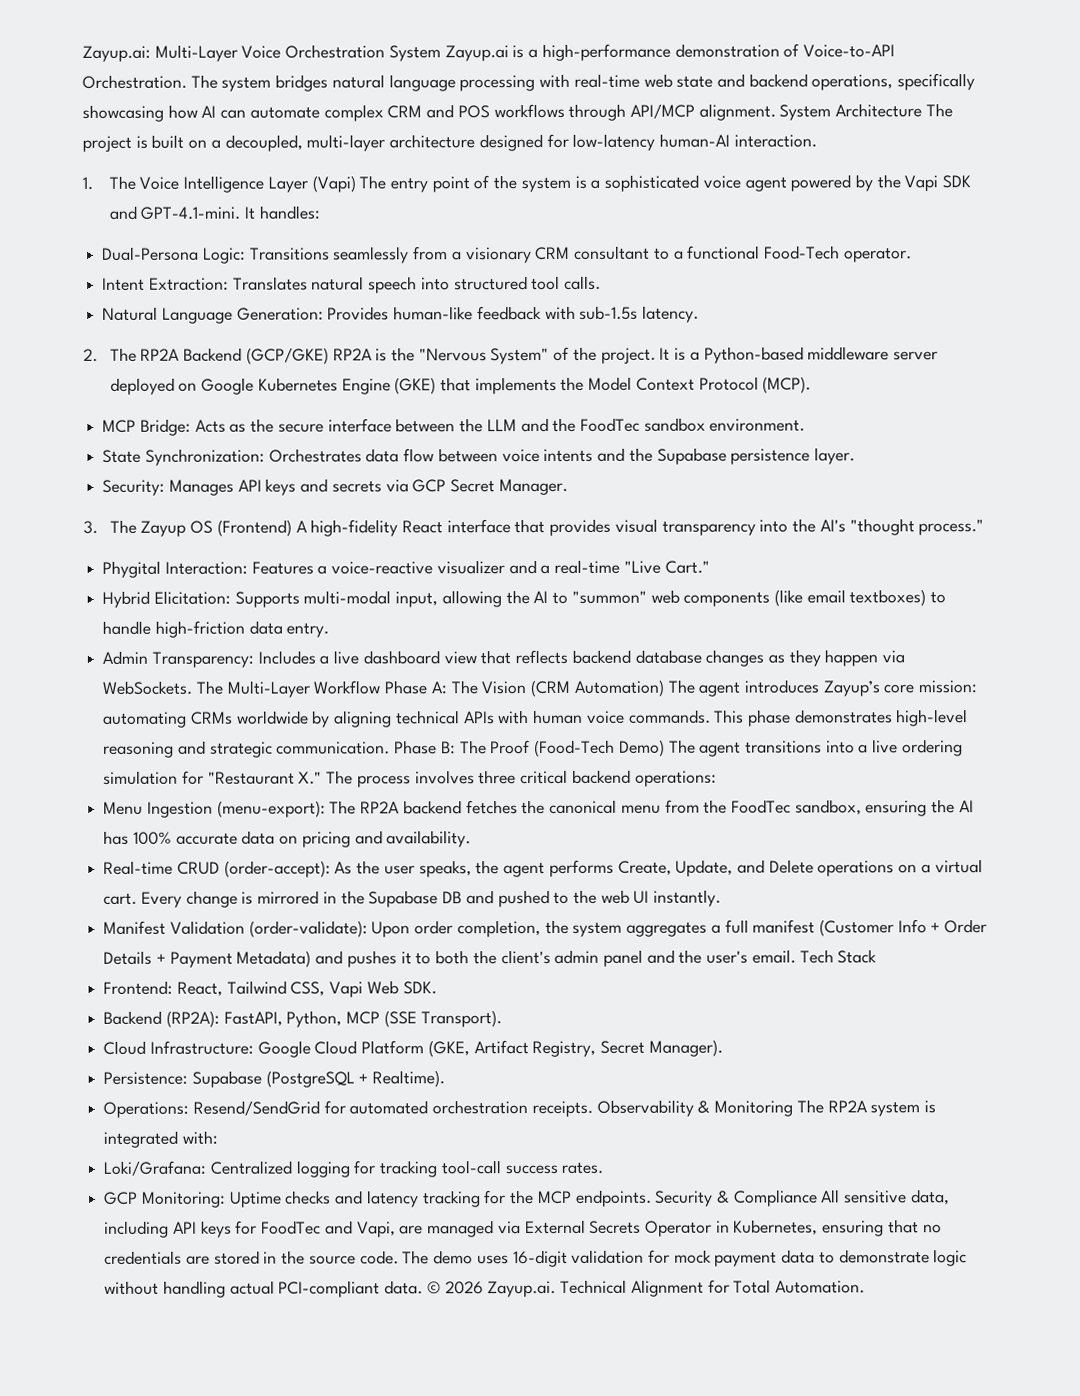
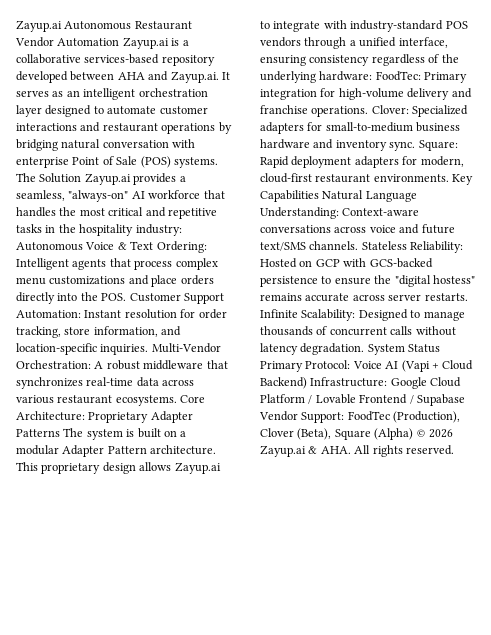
- Zayup.ai: Multi-Layer Voice Orchestration System Zayup.ai is a high-performance demonstration of Voice-to-API Orchestration. The system bridges natural language processing with real-time web state and backend operations, specifically showcasing how AI can automate complex CRM and POS workflows through API/MCP alignment. System Architecture The project is built on a decoupled, multi-layer architecture designed for low-latency human-AI interaction.
- 1. The Voice Intelligence Layer (Vapi) The entry point of the system is a sophisticated voice agent powered by the Vapi SDK and GPT-4.1-mini. It handles:
- Dual-Persona Logic: Transitions seamlessly from a visionary CRM consultant to a functional Food-Tech operator.
- Intent Extraction: Translates natural speech into structured tool calls.
- Natural Language Generation: Provides human-like feedback with sub-1.5s latency.
- 2. The RP2A Backend (GCP/GKE) RP2A is the "Nervous System" of the project. It is a Python-based middleware server deployed on Google Kubernetes Engine (GKE) that implements the Model Context Protocol (MCP).
- MCP Bridge: Acts as the secure interface between the LLM and the FoodTec sandbox environment.
- State Synchronization: Orchestrates data flow between voice intents and the Supabase persistence layer.
- Security: Manages API keys and secrets via GCP Secret Manager.
- 3. The Zayup OS (Frontend) A high-fidelity React interface that provides visual transparency into the AI's "thought process."
- Phygital Interaction: Features a voice-reactive visualizer and a real-time "Live Cart."
- Hybrid Elicitation: Supports multi-modal input, allowing the AI to "summon" web components (like email textboxes) to handle high-friction data entry.
- Admin Transparency: Includes a live dashboard view that reflects backend database changes as they happen via WebSockets. The Multi-Layer Workflow Phase A: The Vision (CRM Automation) The agent introduces Zayup’s core mission: automating CRMs worldwide by aligning technical APIs with human voice commands. This phase demonstrates high-level reasoning and strategic communication. Phase B: The Proof (Food-Tech Demo) The agent transitions into a live ordering simulation for "Restaurant X." The process involves three critical backend operations:
- Menu Ingestion (menu-export): The RP2A backend fetches the canonical menu from the FoodTec sandbox, ensuring the AI has 100% accurate data on pricing and availability.
- Real-time CRUD (order-accept): As the user speaks, the agent performs Create, Update, and Delete operations on a virtual cart. Every change is mirrored in the Supabase DB and pushed to the web UI instantly.
- Manifest Validation (order-validate): Upon order completion, the system aggregates a full manifest (Customer Info + Order Details + Payment Metadata) and pushes it to both the client's admin panel and the user's email. Tech Stack
- Frontend: React, Tailwind CSS, Vapi Web SDK.
- Backend (RP2A): FastAPI, Python, MCP (SSE Transport).
- Cloud Infrastructure: Google Cloud Platform (GKE, Artifact Registry, Secret Manager).
- Persistence: Supabase (PostgreSQL + Realtime).
- Operations: Resend/SendGrid for automated orchestration receipts. Observability & Monitoring The RP2A system is integrated with:
- Loki/Grafana: Centralized logging for tracking tool-call success rates.
- GCP Monitoring: Uptime checks and latency tracking for the MCP endpoints. Security & Compliance All sensitive data, including API keys for FoodTec and Vapi, are managed via External Secrets Operator in Kubernetes, ensuring that no credentials are stored in the source code. The demo uses 16-digit validation for mock payment data to demonstrate logic without handling actual PCI-compliant data. © 2026 Zayup.ai. Technical Alignment for Total Automation.
+ Zayup.ai Autonomous Restaurant Vendor Automation Zayup.ai is a collaborative services-based repository developed between AHA and Zayup.ai. It serves as an intelligent orchestration layer designed to automate customer interactions and restaurant operations by bridging natural conversation with enterprise Point of Sale (POS) systems. The Solution Zayup.ai provides a seamless, "always-on" AI workforce that handles the most critical and repetitive tasks in the hospitality industry: Autonomous Voice & Text Ordering: Intelligent agents that process complex menu customizations and place orders directly into the POS. Customer Support Automation: Instant resolution for order tracking, store information, and location-specific inquiries. Multi-Vendor Orchestration: A robust middleware that synchronizes real-time data across various restaurant ecosystems. Core Architecture: Proprietary Adapter Patterns The system is built on a modular Adapter Pattern architecture. This proprietary design allows Zayup.ai to integrate with industry-standard POS vendors through a unified interface, ensuring consistency regardless of the underlying hardware: FoodTec: Primary integration for high-volume delivery and franchise operations. Clover: Specialized adapters for small-to-medium business hardware and inventory sync. Square: Rapid deployment adapters for modern, cloud-first restaurant environments. Key Capabilities Natural Language Understanding: Context-aware conversations across voice and future text/SMS channels. Stateless Reliability: Hosted on GCP with GCS-backed persistence to ensure the "digital hostess" remains accurate across server restarts. Infinite Scalability: Designed to manage thousands of concurrent calls without latency degradation. System Status Primary Protocol: Voice AI (Vapi + Cloud Backend) Infrastructure: Google Cloud Platform / Lovable Frontend / Supabase Vendor Support: FoodTec (Production), Clover (Beta), Square (Alpha) © 2026 Zayup.ai & AHA. All rights reserved.

